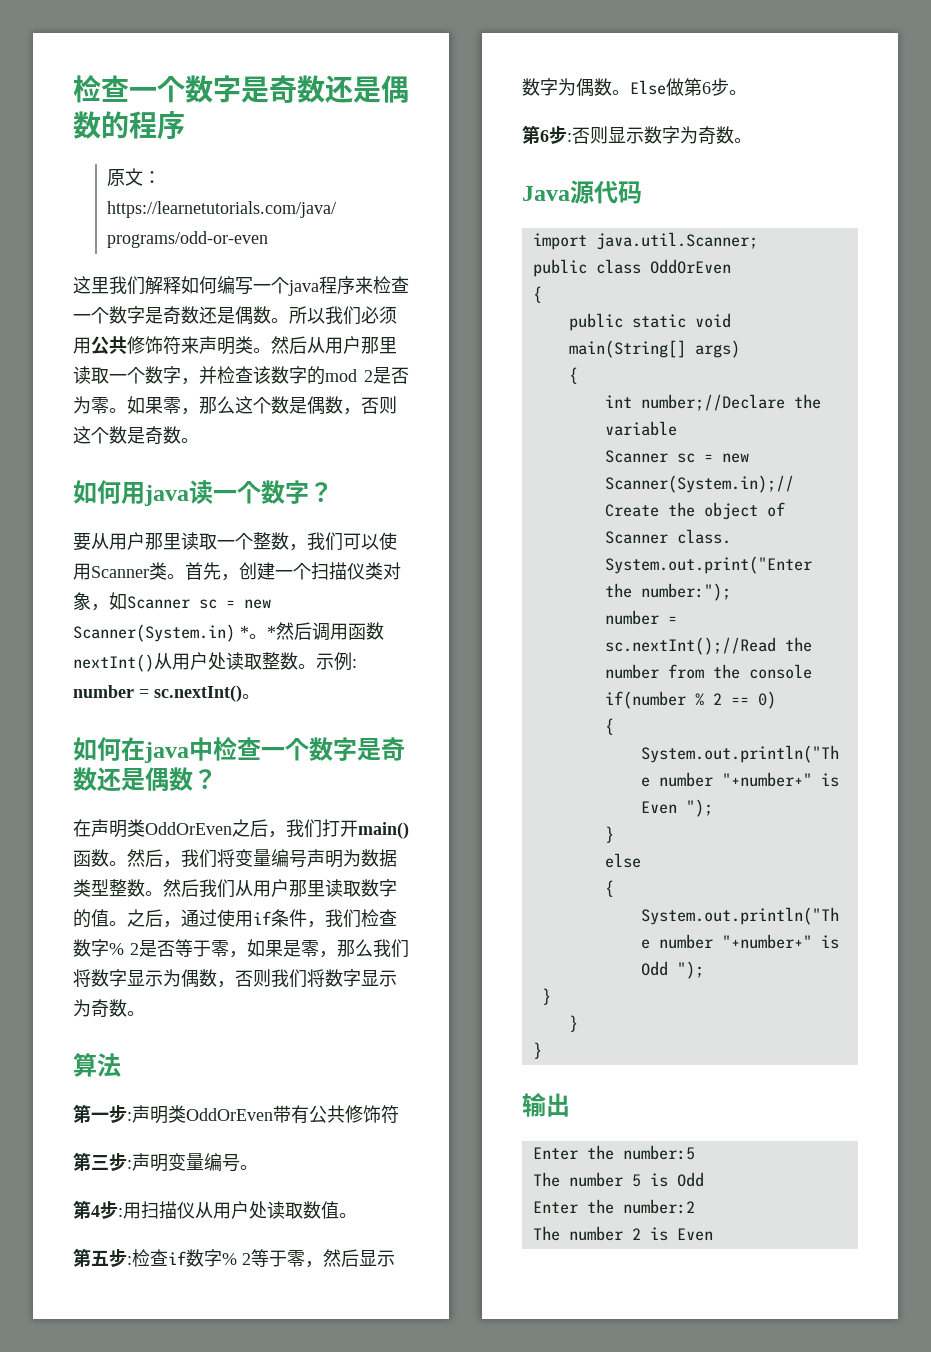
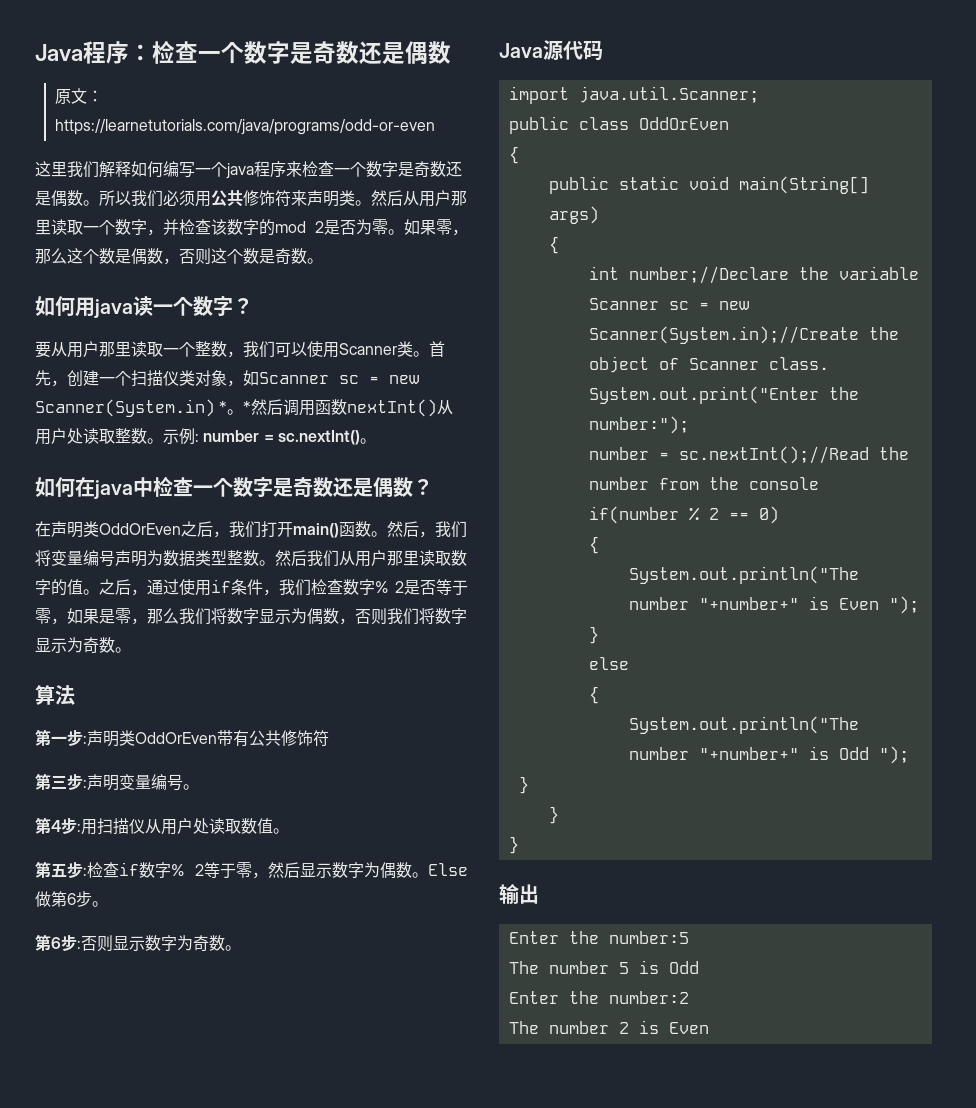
- 检查一个数字是奇数还是偶数的程序
+ Java程序：检查一个数字是奇数还是偶数

